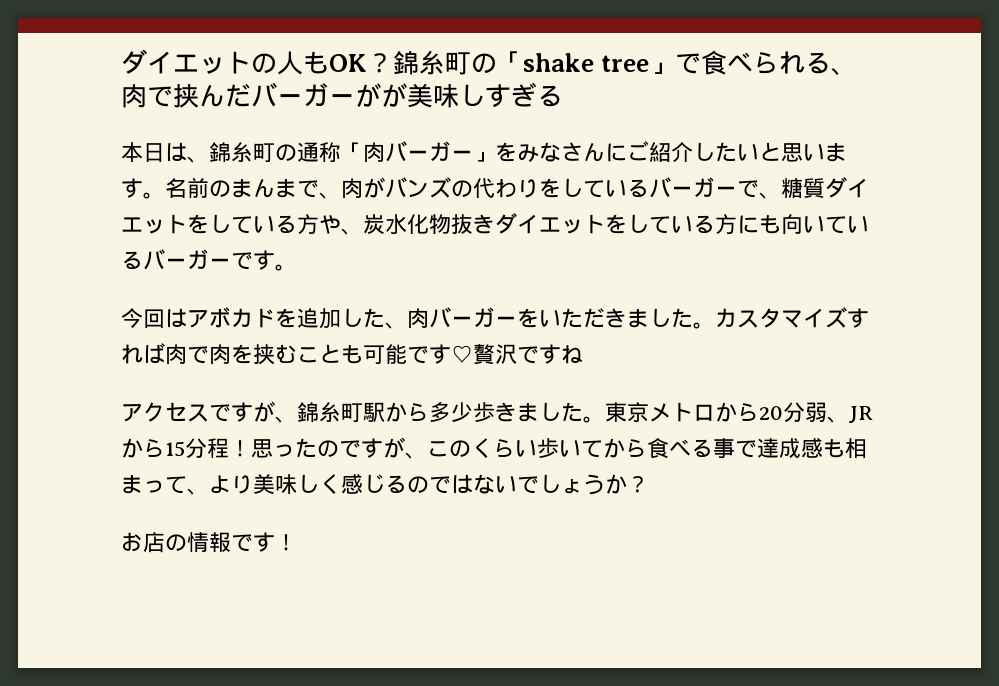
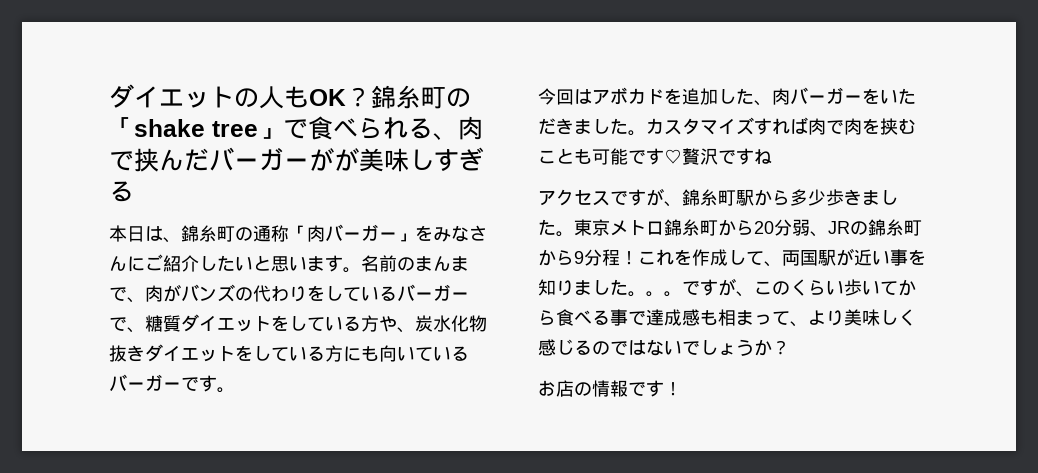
- 東京メトロから20分弱、JRから15分程！思ったのですが、このくらい歩いてから食べる事で達成感も相まって、より美味しく感じるのではないでしょうか？
+ 東京メトロ錦糸町から20分弱、JRの錦糸町から9分程！これを作成して、両国駅が近い事を知りました。。。ですが、このくらい歩いてから食べる事で達成感も相まって、より美味しく感じるのではないでしょうか？

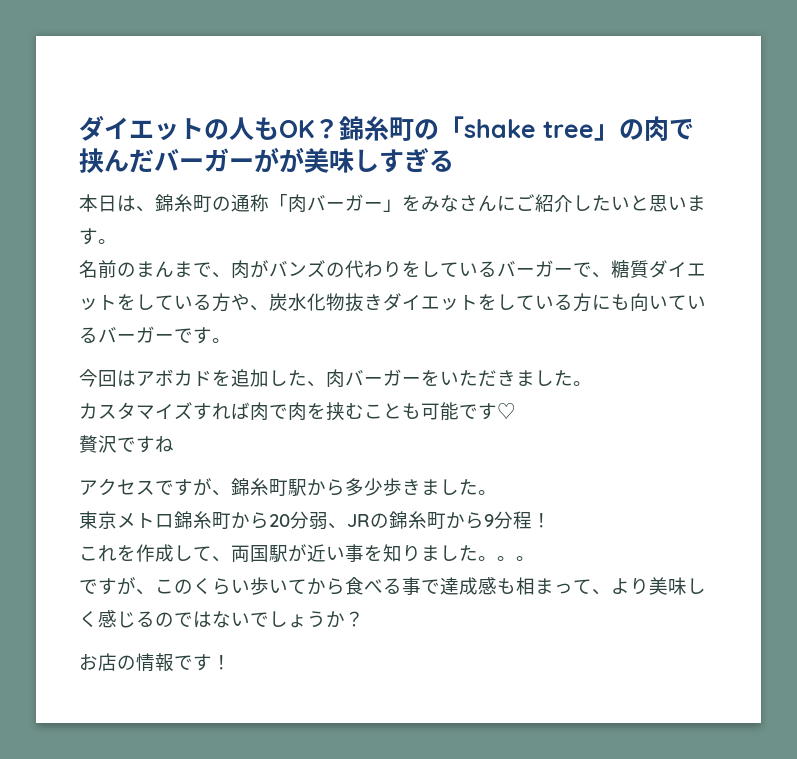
- 錦糸町の「shake tree」で食べられる、肉で挟んだバーガーがが美味しすぎる
+ 錦糸町の「shake tree」の肉で挟んだバーガーがが美味しすぎる
- 本日は、錦糸町の通称「肉バーガー」をみなさんにご紹介したいと思います。名前のまんまで、肉がバンズの代わりをしているバーガーで、糖質ダイエットをしている方や、炭水化物抜きダイエットをしている方にも向いているバーガーです。
+ 本日は、錦糸町の通称「肉バーガー」をみなさんにご紹介したいと思います。
+ 名前のまんまで、肉がバンズの代わりをしているバーガーで、糖質ダイエットをしている方や、炭水化物抜きダイエットをしている方にも向いているバーガーです。
- 今回はアボカドを追加した、肉バーガーをいただきました。カスタマイズすれば肉で肉を挟むことも可能です♡贅沢ですね
+ 今回はアボカドを追加した、肉バーガーをいただきました。
+ カスタマイズすれば肉で肉を挟むことも可能です♡
+ 贅沢ですね
- アクセスですが、錦糸町駅から多少歩きました。東京メトロ錦糸町から20分弱、JRの錦糸町から9分程！これを作成して、両国駅が近い事を知りました。。。ですが、このくらい歩いてから食べる事で達成感も相まって、より美味しく感じるのではないでしょうか？
+ アクセスですが、錦糸町駅から多少歩きました。
+ 東京メトロ錦糸町から20分弱、JRの錦糸町から9分程！
+ これを作成して、両国駅が近い事を知りました。。。
+ ですが、このくらい歩いてから食べる事で達成感も相まって、より美味しく感じるのではないでしょうか？

